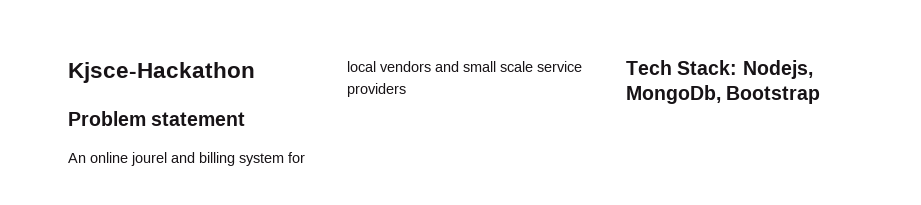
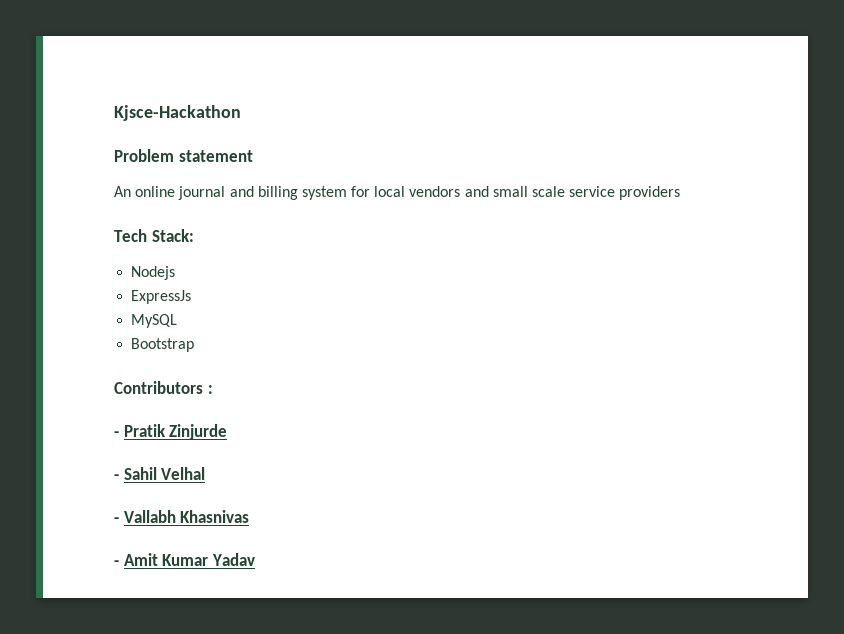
- An online jourel and billing system for local vendors and small scale service providers
+ An online journal and billing system for local vendors and small scale service providers
- Tech Stack: Nodejs, MongoDb, Bootstrap
+ Tech Stack:
+ Nodejs
+ ExpressJs
+ MySQL
+ Bootstrap
+ Contributors :
+ - Pratik Zinjurde
+ - Sahil Velhal
+ - Vallabh Khasnivas
+ - Amit Kumar Yadav

